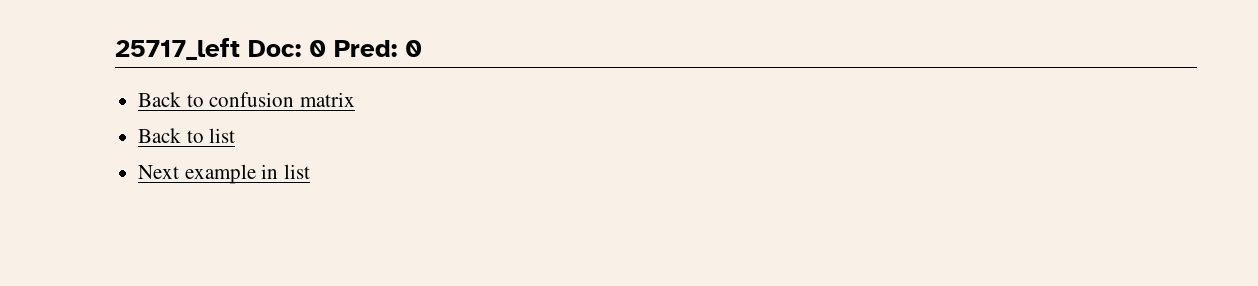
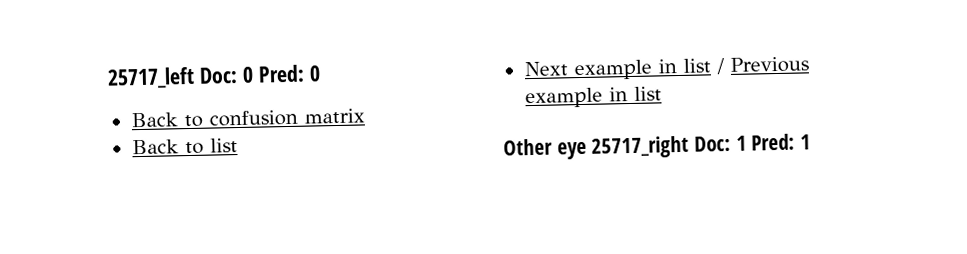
- Next example in list
+ Next example in list / Previous example in list
+ Other eye 25717_right Doc: 1 Pred: 1

